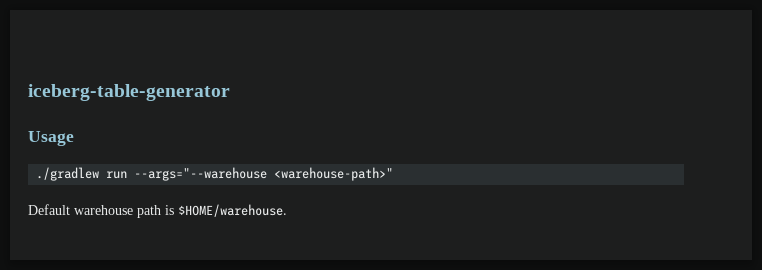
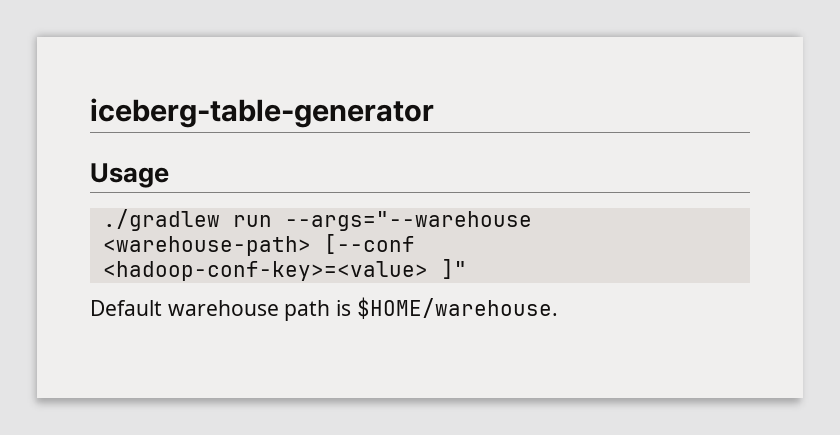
- ./gradlew run --args="--warehouse <warehouse-path>"
+ ./gradlew run --args="--warehouse <warehouse-path> [--conf <hadoop-conf-key>=<value> ]"

